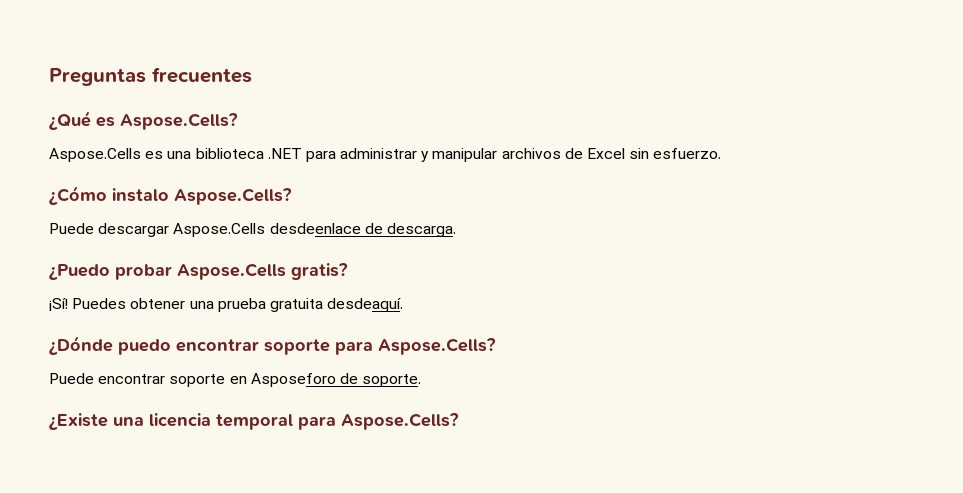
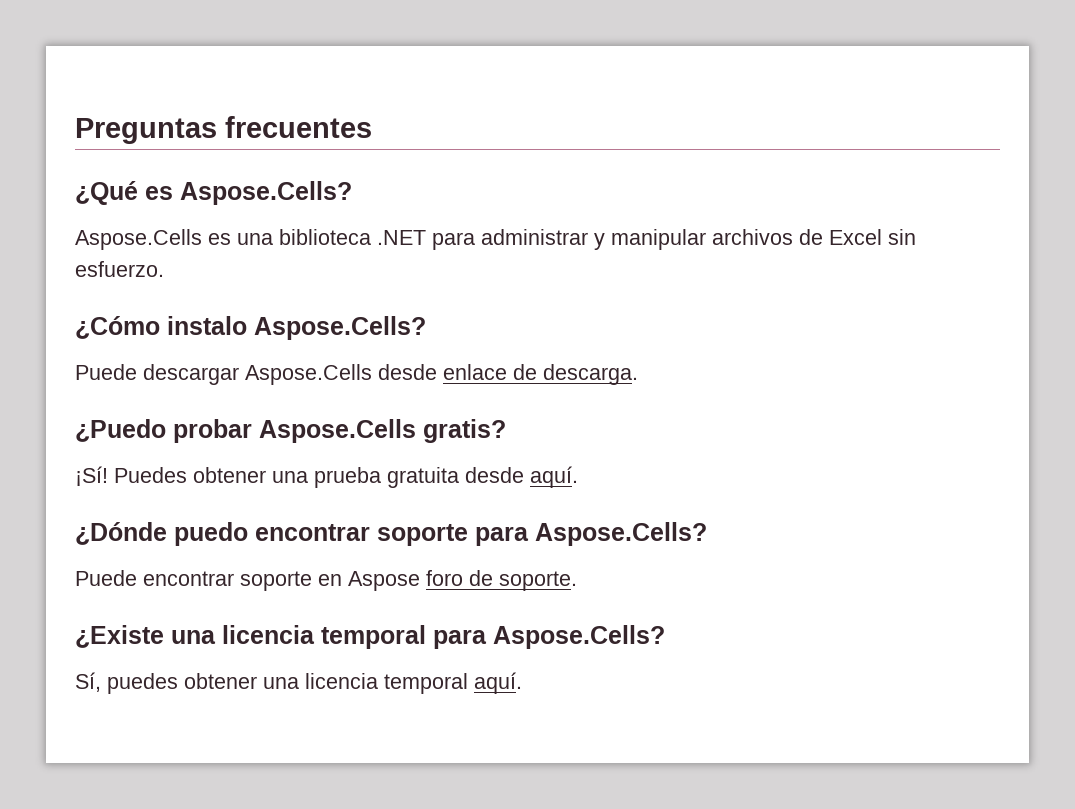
- Puede descargar Aspose.Cells desdeenlace de descarga.
+ Puede descargar Aspose.Cells desde enlace de descarga.
- Puedes obtener una prueba gratuita desdeaquí.
+ Puedes obtener una prueba gratuita desde aquí.
- Puede encontrar soporte en Asposeforo de soporte.
+ Puede encontrar soporte en Aspose foro de soporte.
+ Sí, puedes obtener una licencia temporal aquí.

